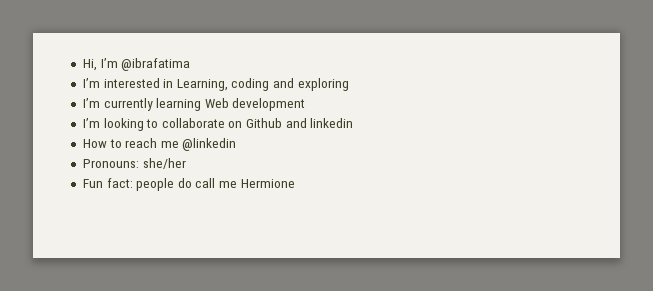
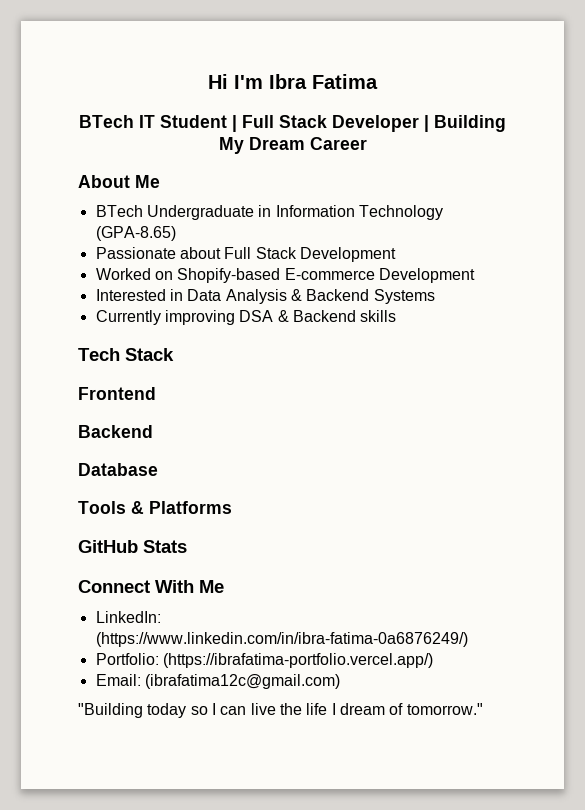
- Hi, I’m @ibrafatima
- I’m interested in Learning, coding and exploring
- I’m currently learning Web development
- I’m looking to collaborate on Github and linkedin
- How to reach me @linkedin
- Pronouns: she/her
- Fun fact: people do call me Hermione
+ Hi I'm Ibra Fatima
+ BTech IT Student | Full Stack Developer | Building My Dream Career
+ About Me
+ BTech Undergraduate in Information Technology (GPA-8.65)
+ Passionate about Full Stack Development
+ Worked on Shopify-based E-commerce Development
+ Interested in Data Analysis & Backend Systems
+ Currently improving DSA & Backend skills
+ Tech Stack
+ Frontend
+ Backend
+ Database
+ Tools & Platforms
+ GitHub Stats
+ Connect With Me
+ LinkedIn: (https://www.linkedin.com/in/ibra-fatima-0a6876249/)
+ Portfolio: (https://ibrafatima-portfolio.vercel.app/)
+ Email: (ibrafatima12c@gmail.com)
+ "Building today so I can live the life I dream of tomorrow."

